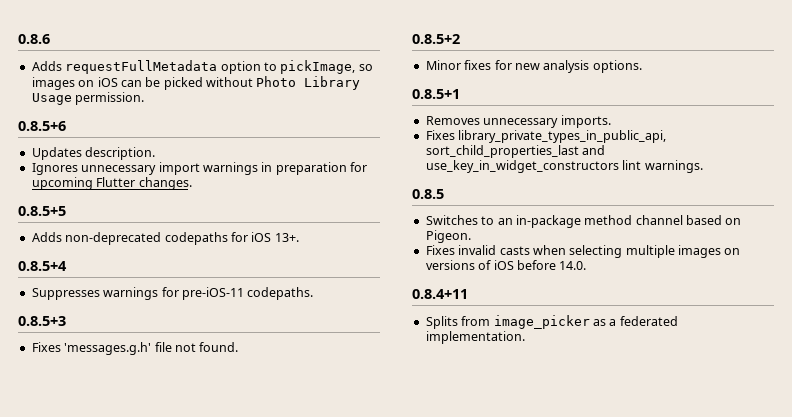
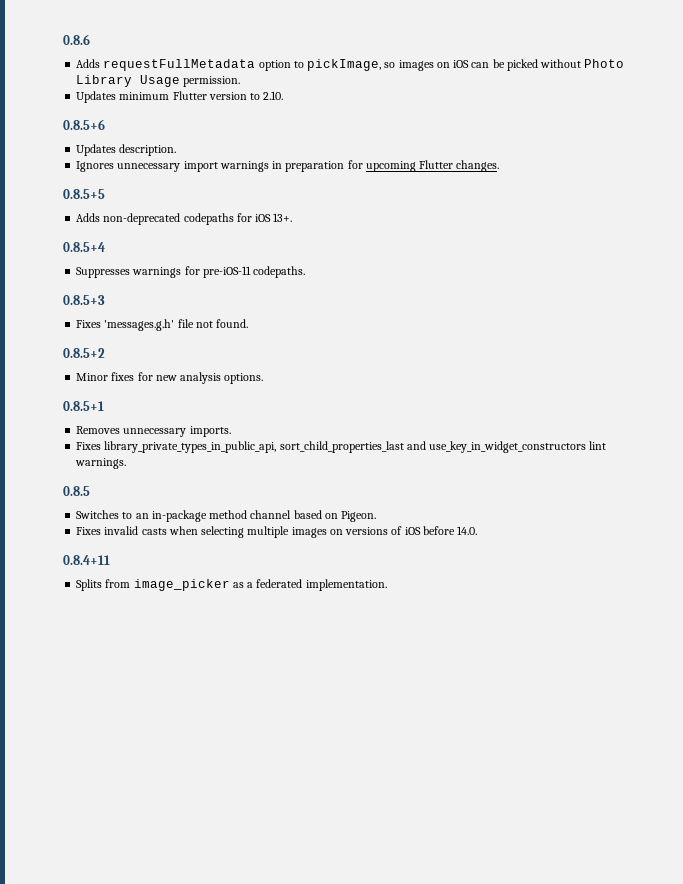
+ Updates minimum Flutter version to 2.10.

